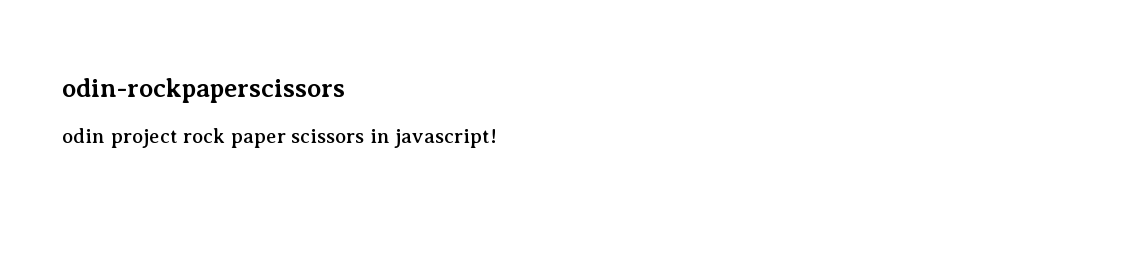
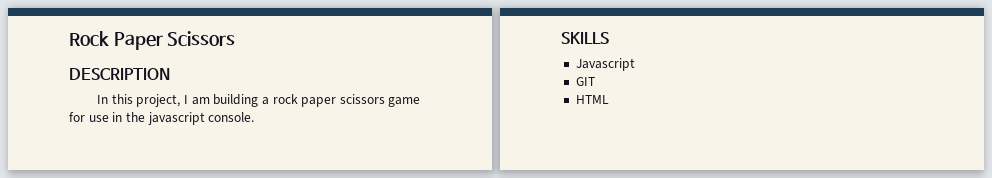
- odin-rockpaperscissors
- odin project rock paper scissors in javascript!
+ Rock Paper Scissors
+ DESCRIPTION
+ In this project, I am building a rock paper scissors game for use in the javascript console.
+ SKILLS
+ Javascript
+ GIT
+ HTML

